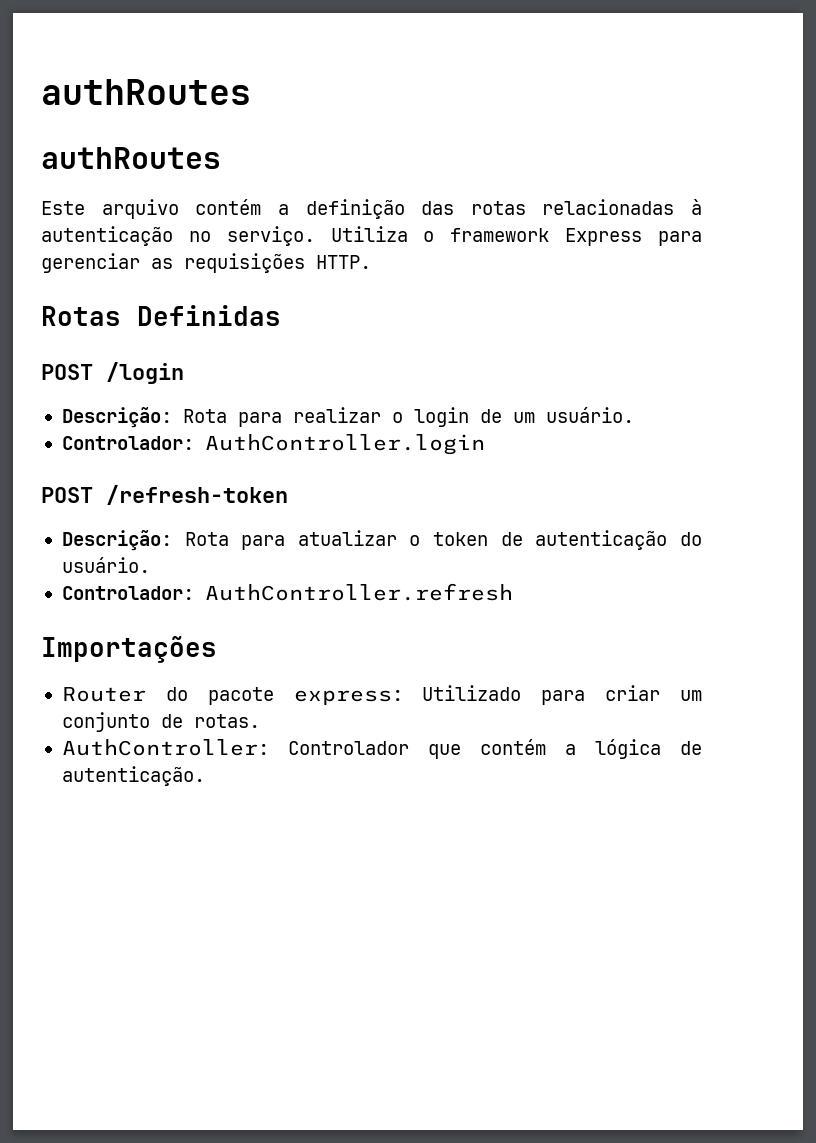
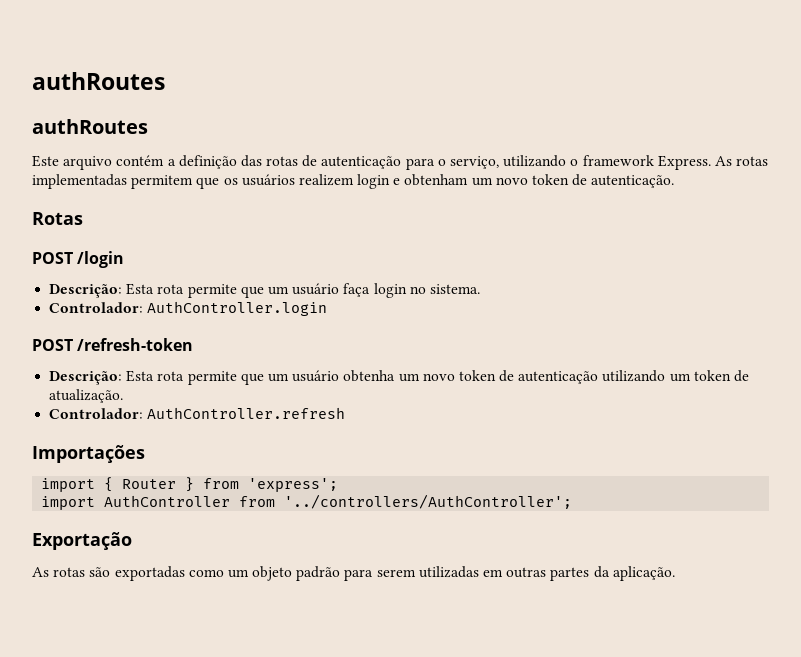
- Este arquivo contém a definição das rotas relacionadas à autenticação no serviço. Utiliza o framework Express para gerenciar as requisições HTTP.
+ Este arquivo contém a definição das rotas de autenticação para o serviço, utilizando o framework Express. As rotas implementadas permitem que os usuários realizem login e obtenham um novo token de autenticação.
- Rotas Definidas
+ Rotas
- Descrição: Rota para realizar o login de um usuário.
+ Descrição: Esta rota permite que um usuário faça login no sistema.
- Descrição: Rota para atualizar o token de autenticação do usuário.
+ Descrição: Esta rota permite que um usuário obtenha um novo token de autenticação utilizando um token de atualização.
  Controlador: AuthController.refresh
  Importações
- Router do pacote express: Utilizado para criar um conjunto de rotas.
- AuthController: Controlador que contém a lógica de autenticação.
+ import { Router } from 'express';
+ import AuthController from '../controllers/AuthController';
+ Exportação
+ As rotas são exportadas como um objeto padrão para serem utilizadas em outras partes da aplicação.

